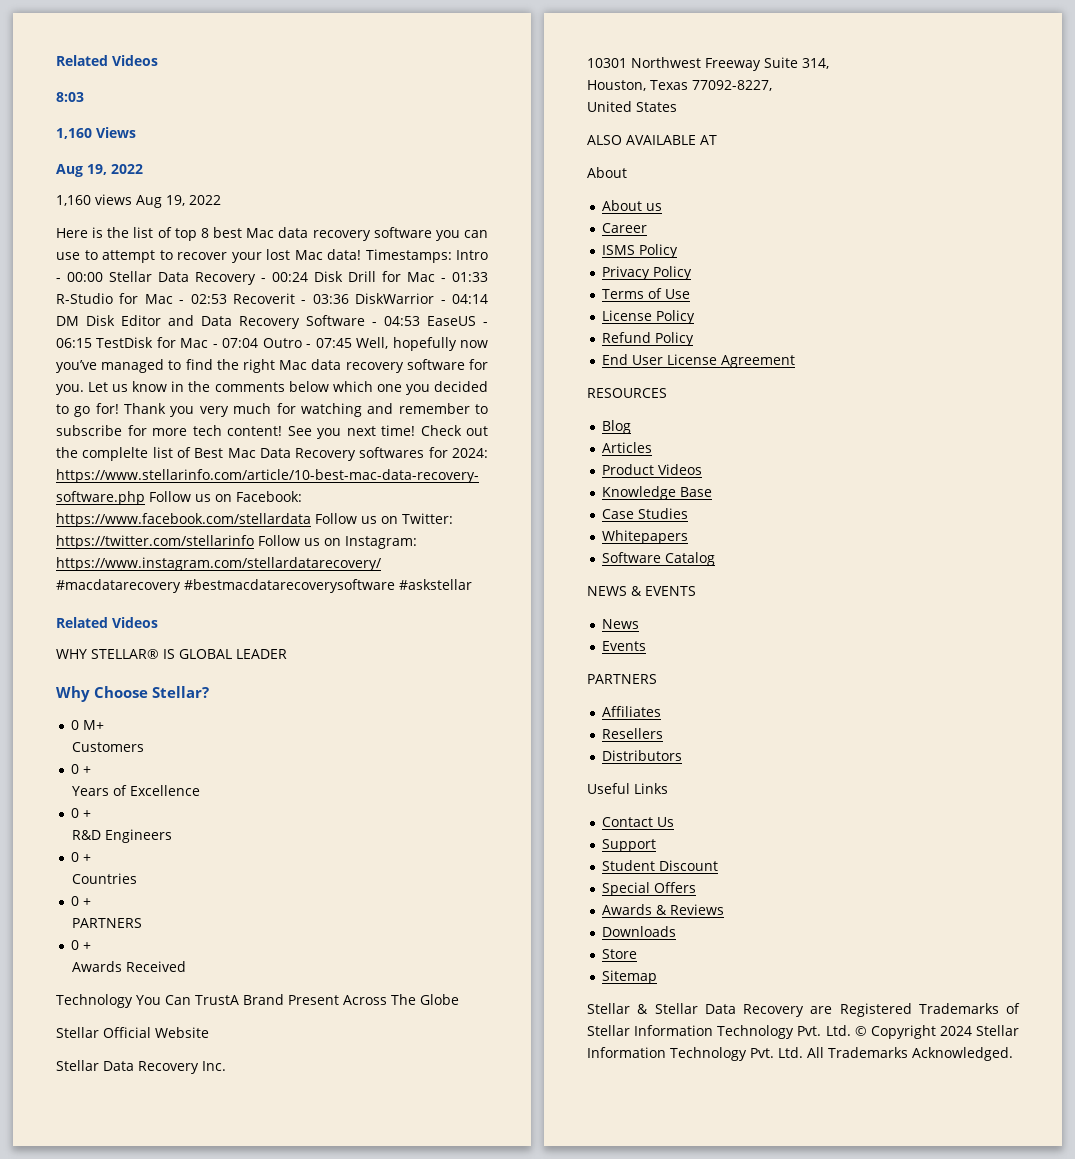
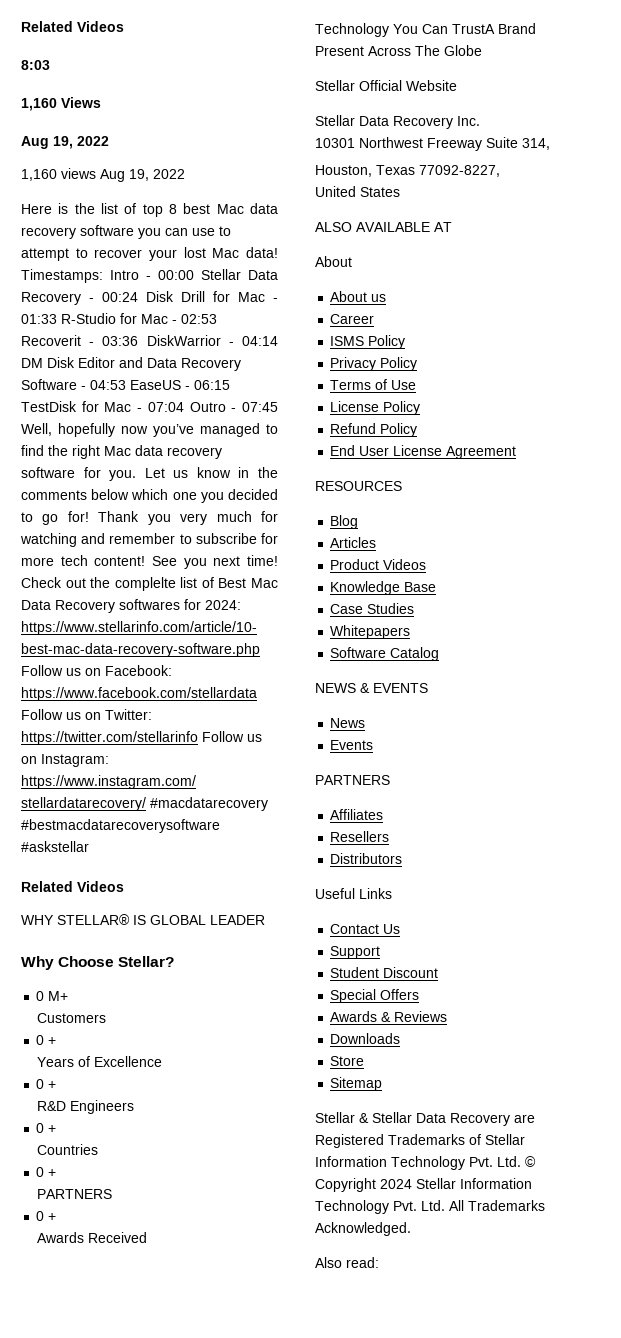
+ Also read:

